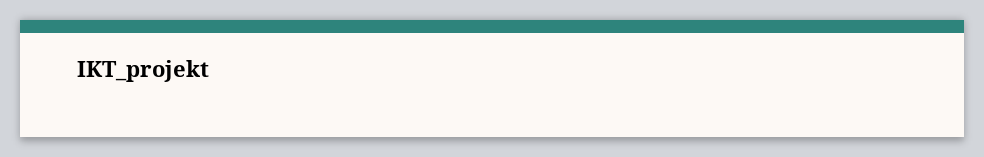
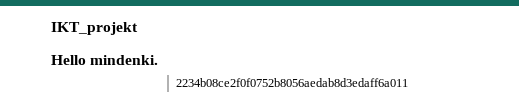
+ Hello mindenki.
+ 2234b08ce2f0f0752b8056aedab8d3edaff6a011

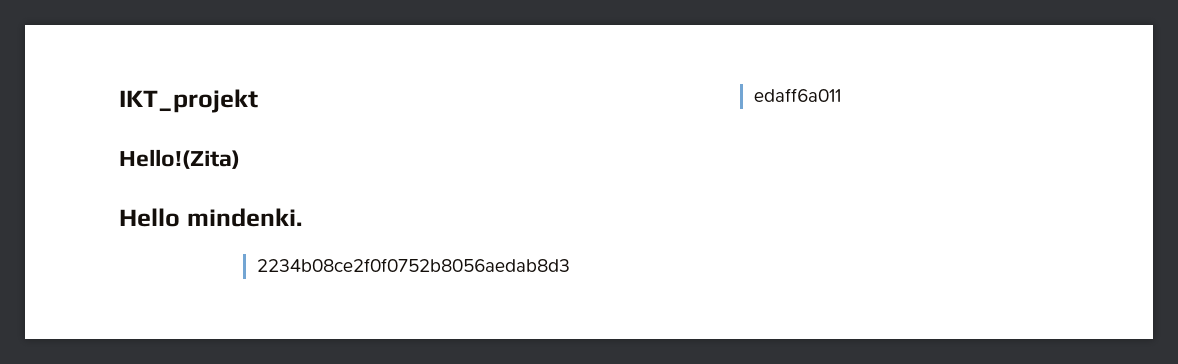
+ Hello!(Zita)

